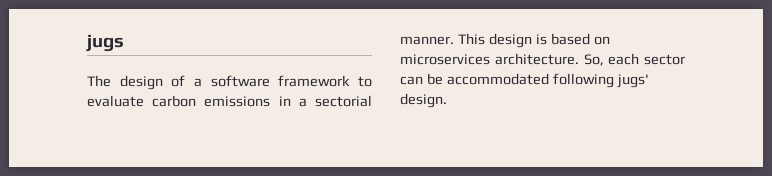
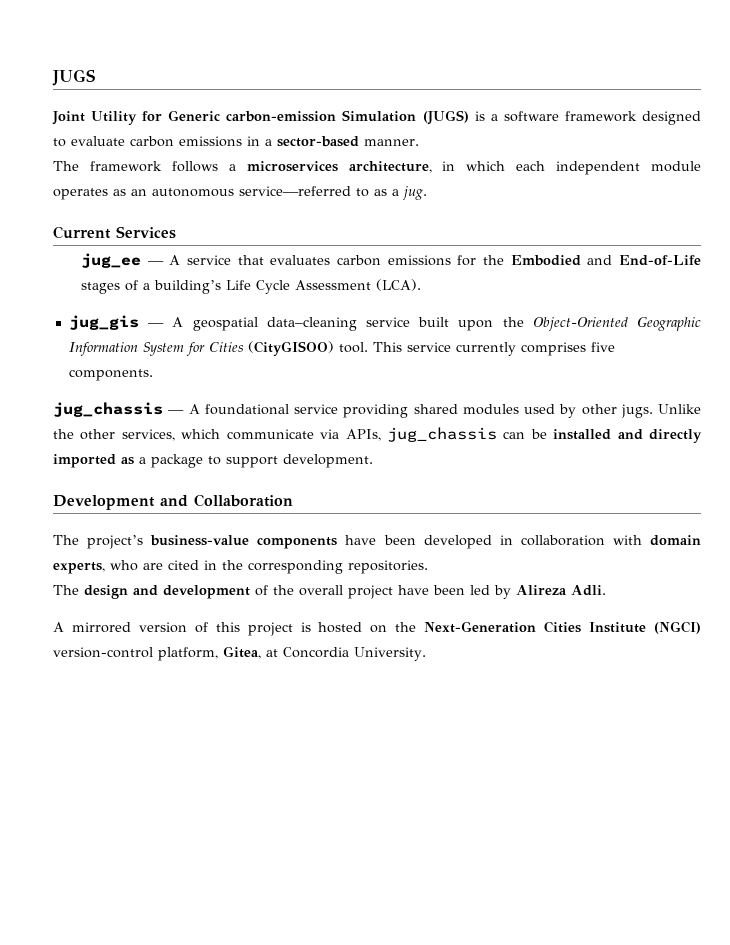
- jugs
- The design of a software framework to evaluate carbon emissions in a sectorial manner. This design is based on microservices architecture. So, each sector can be accommodated following jugs' design.
+ JUGS
+ Joint Utility for Generic carbon-emission Simulation (JUGS) is a software framework designed to evaluate carbon emissions in a sector-based manner.
+ The framework follows a microservices architecture, in which each independent module operates as an autonomous service—referred to as a jug.
+ Current Services
+ jug_ee — A service that evaluates carbon emissions for the Embodied and End-of-Life stages of a building’s Life Cycle Assessment (LCA).
+ jug_gis — A geospatial data–cleaning service built upon the Object-Oriented Geographic Information System for Cities (CityGISOO) tool. This service currently comprises five components.
+ jug_chassis — A foundational service providing shared modules used by other jugs. Unlike the other services, which communicate via APIs, jug_chassis can be installed and directly imported as a package to support development.
+ Development and Collaboration
+ The project’s business-value components have been developed in collaboration with domain experts, who are cited in the corresponding repositories.
+ The design and development of the overall project have been led by Alireza Adli.
+ A mirrored version of this project is hosted on the Next-Generation Cities Institute (NGCI) version-control platform, Gitea, at Concordia University.

